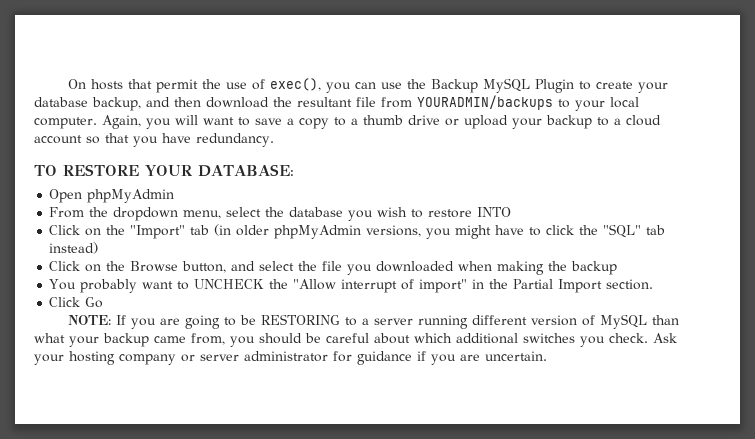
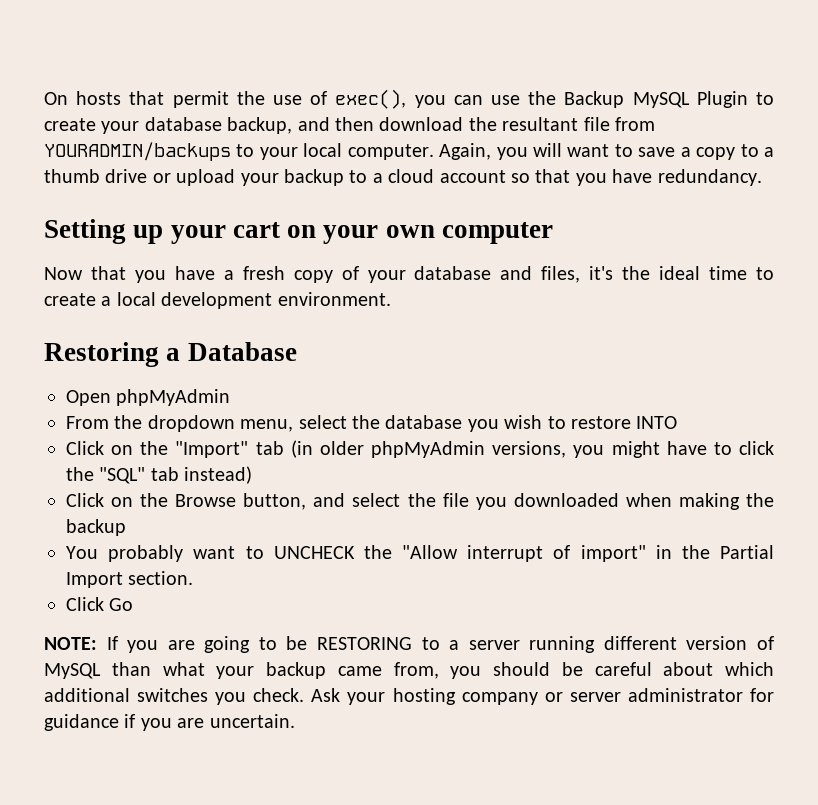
- TO RESTORE YOUR DATABASE:
+ Setting up your cart on your own computer
+ Now that you have a fresh copy of your database and files, it's the ideal time to create a local development environment.
+ Restoring a Database

